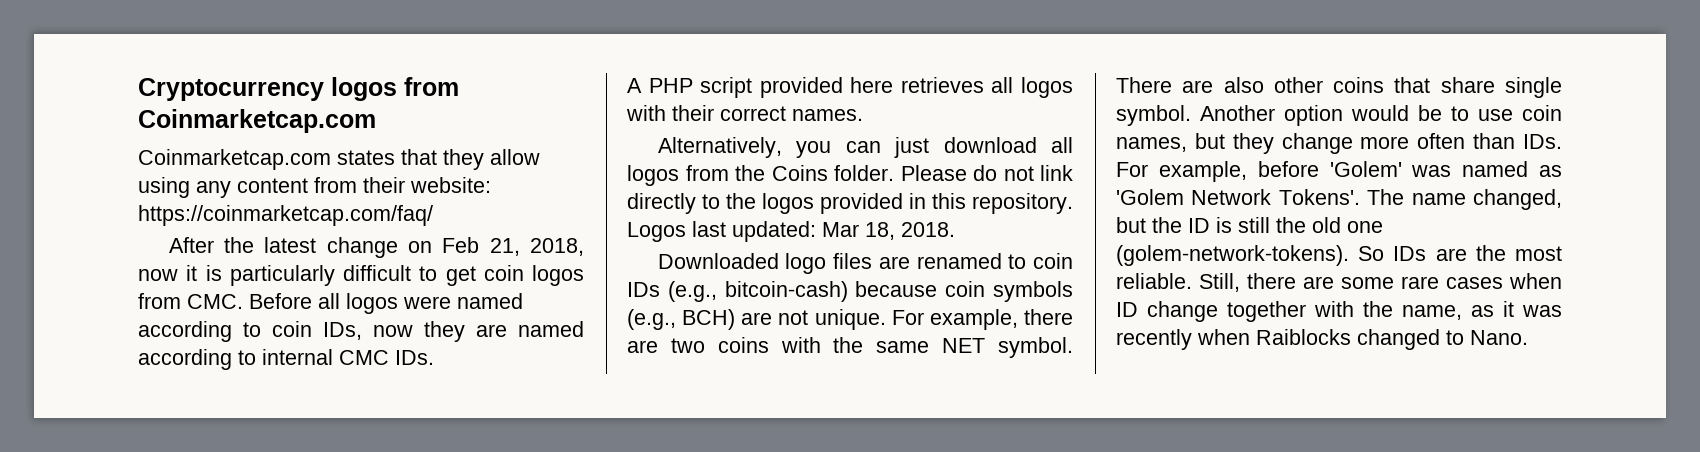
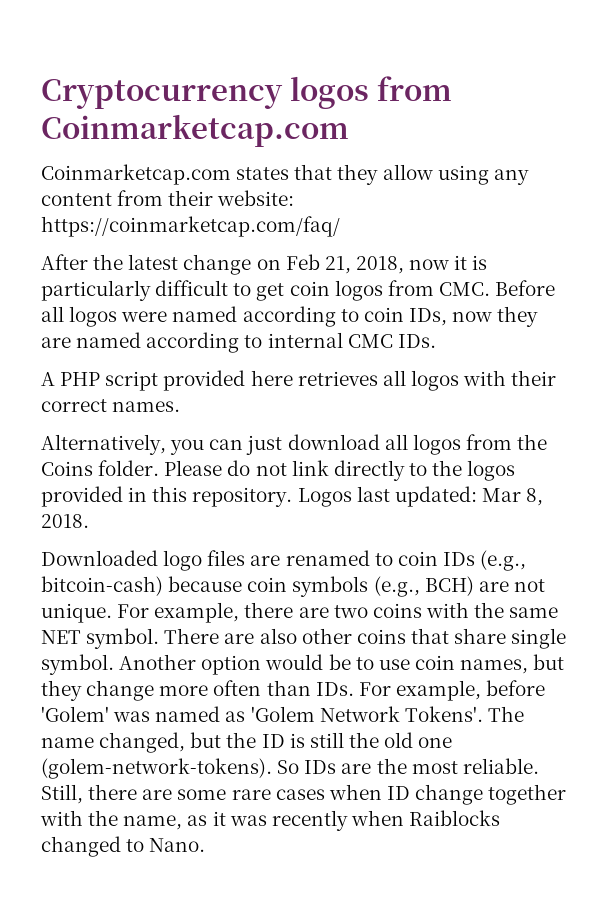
- Logos last updated: Mar 18, 2018.
+ Logos last updated: Mar 8, 2018.

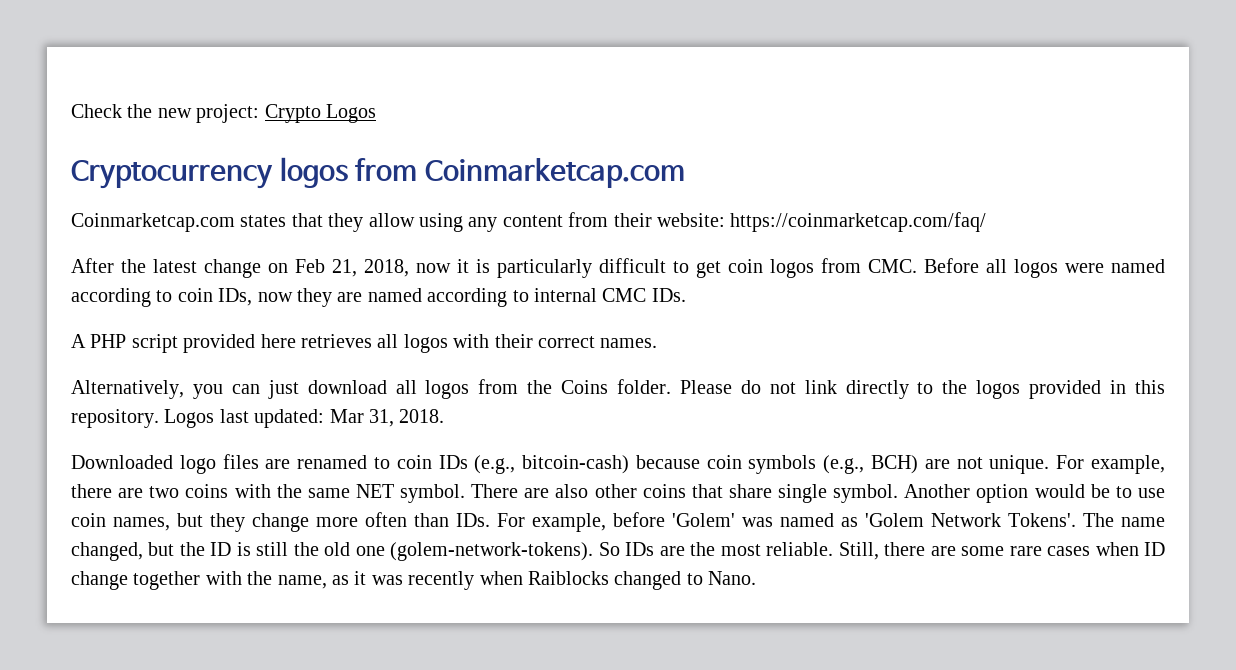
+ Check the new project: Crypto Logos
- Logos last updated: Mar 8, 2018.
+ Logos last updated: Mar 31, 2018.

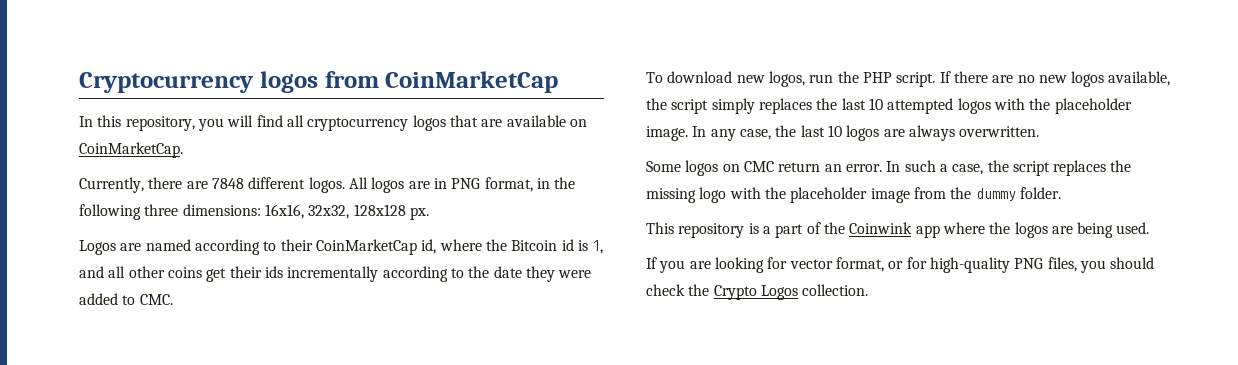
- Check the new project: Crypto Logos
- Cryptocurrency logos from Coinmarketcap.com
- Coinmarketcap.com states that they allow using any content from their website: https://coinmarketcap.com/faq/
- After the latest change on Feb 21, 2018, now it is particularly difficult to get coin logos from CMC. Before all logos were named according to coin IDs, now they are named according to internal CMC IDs.
- A PHP script provided here retrieves all logos with their correct names.
- Alternatively, you can just download all logos from the Coins folder. Please do not link directly to the logos provided in this repository. Logos last updated: Mar 31, 2018.
- Downloaded logo files are renamed to coin IDs (e.g., bitcoin-cash) because coin symbols (e.g., BCH) are not unique. For example, there are two coins with the same NET symbol. There are also other coins that share single symbol. Another option would be to use coin names, but they change more often than IDs. For example, before 'Golem' was named as 'Golem Network Tokens'. The name changed, but the ID is still the old one (golem-network-tokens). So IDs are the most reliable. Still, there are some rare cases when ID change together with the name, as it was recently when Raiblocks changed to Nano.
+ Cryptocurrency logos from CoinMarketCap
+ In this repository, you will find all cryptocurrency logos that are available on CoinMarketCap.
+ Currently, there are 7848 different logos. All logos are in PNG format, in the following three dimensions: 16x16, 32x32, 128x128 px.
+ Logos are named according to their CoinMarketCap id, where the Bitcoin id is 1, and all other coins get their ids incrementally according to the date they were added to CMC.
+ To download new logos, run the PHP script. If there are no new logos available, the script simply replaces the last 10 attempted logos with the placeholder image. In any case, the last 10 logos are always overwritten.
+ Some logos on CMC return an error. In such a case, the script replaces the missing logo with the placeholder image from the dummy folder.
+ This repository is a part of the Coinwink app where the logos are being used.
+ If you are looking for vector format, or for high-quality PNG files, you should check the Crypto Logos collection.

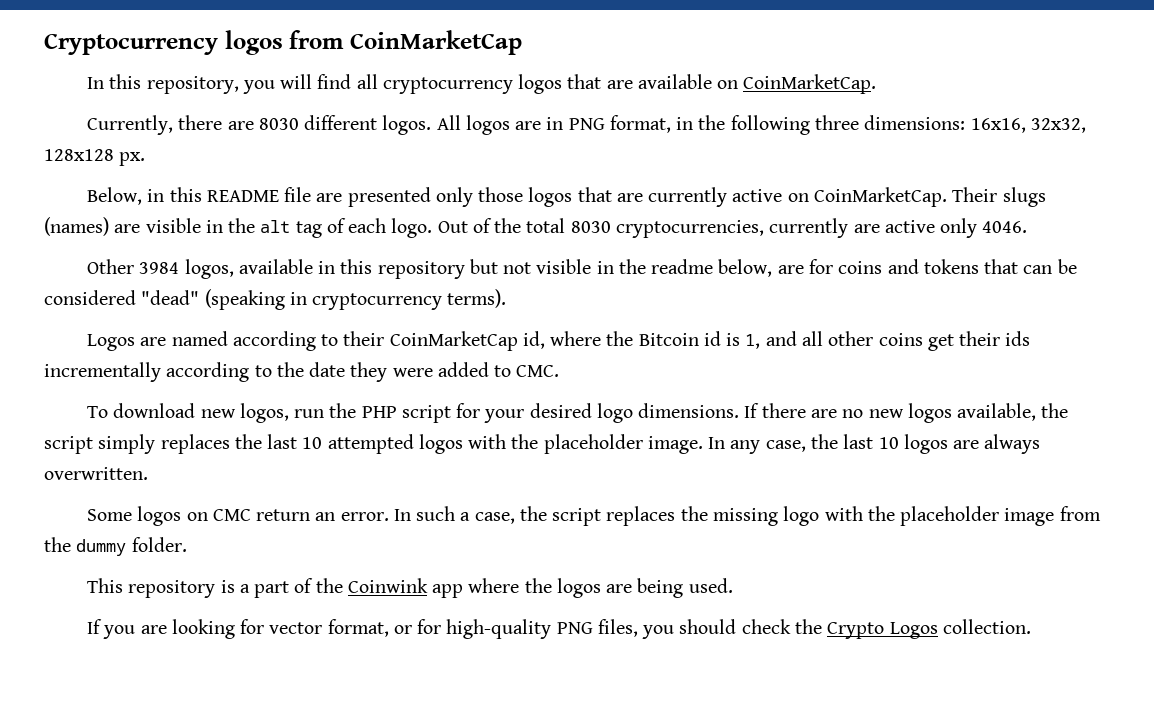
- Currently, there are 7848 different logos.
+ Currently, there are 8030 different logos.
+ Below, in this README file are presented only those logos that are currently active on CoinMarketCap. Their slugs (names) are visible in the alt tag of each logo. Out of the total 8030 cryptocurrencies, currently are active only 4046.
+ Other 3984 logos, available in this repository but not visible in the readme below, are for coins and tokens that can be considered "dead" (speaking in cryptocurrency terms).
- To download new logos, run the PHP script.
+ To download new logos, run the PHP script for your desired logo dimensions.

